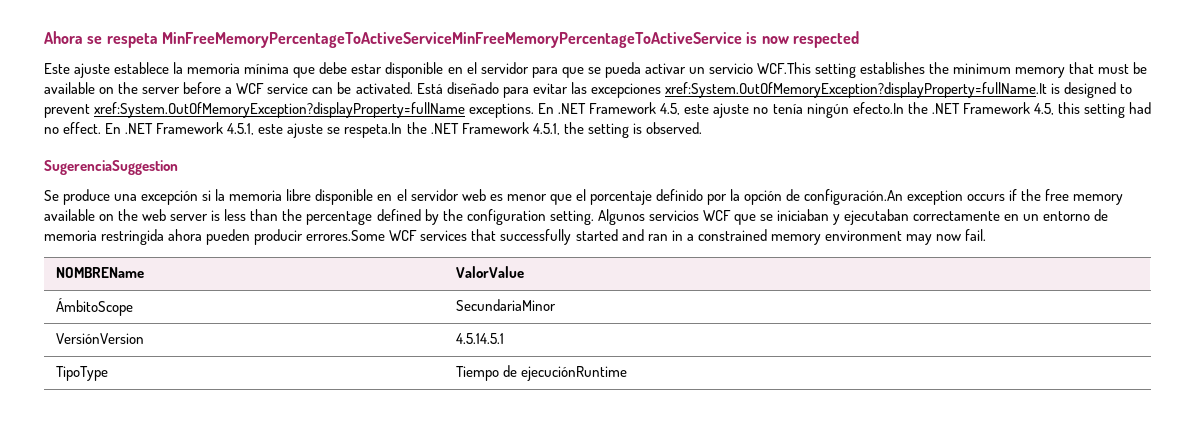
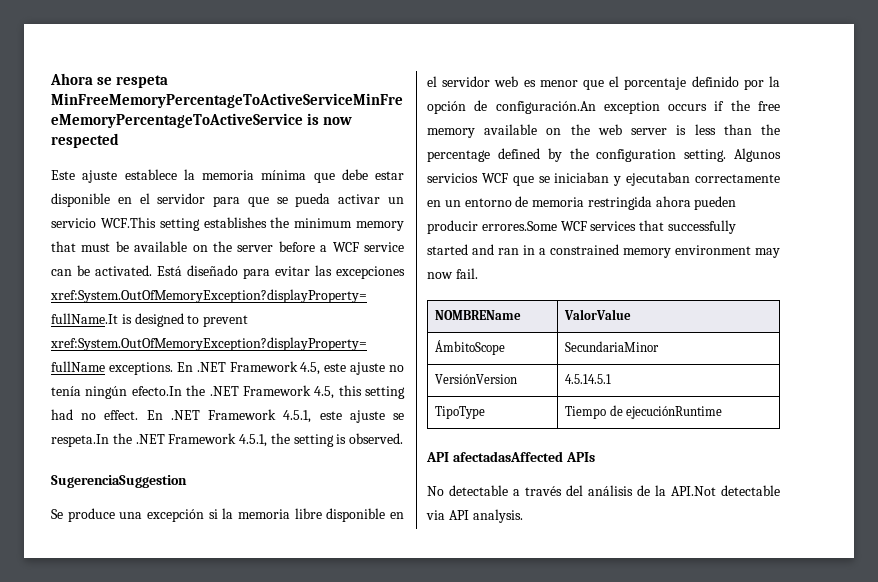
+ API afectadasAffected APIs
+ No detectable a través del análisis de la API.Not detectable via API analysis.

